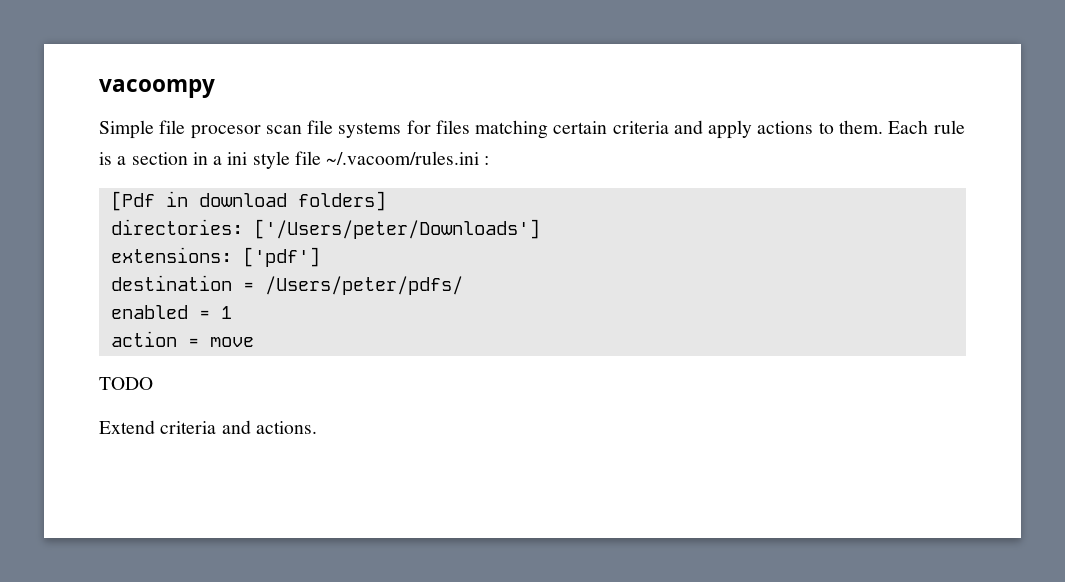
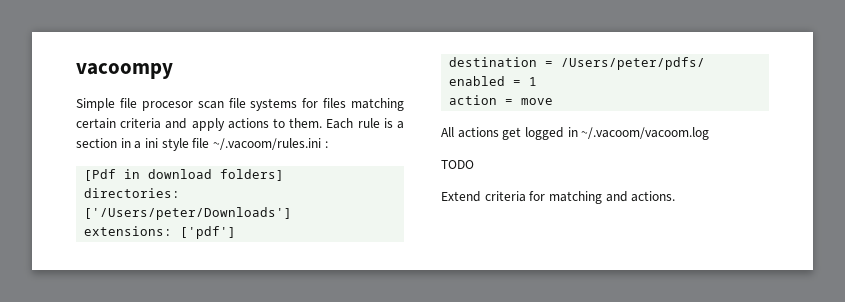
+ All actions get logged in ~/.vacoom/vacoom.log
- Extend criteria and actions.
+ Extend criteria for matching and actions.

